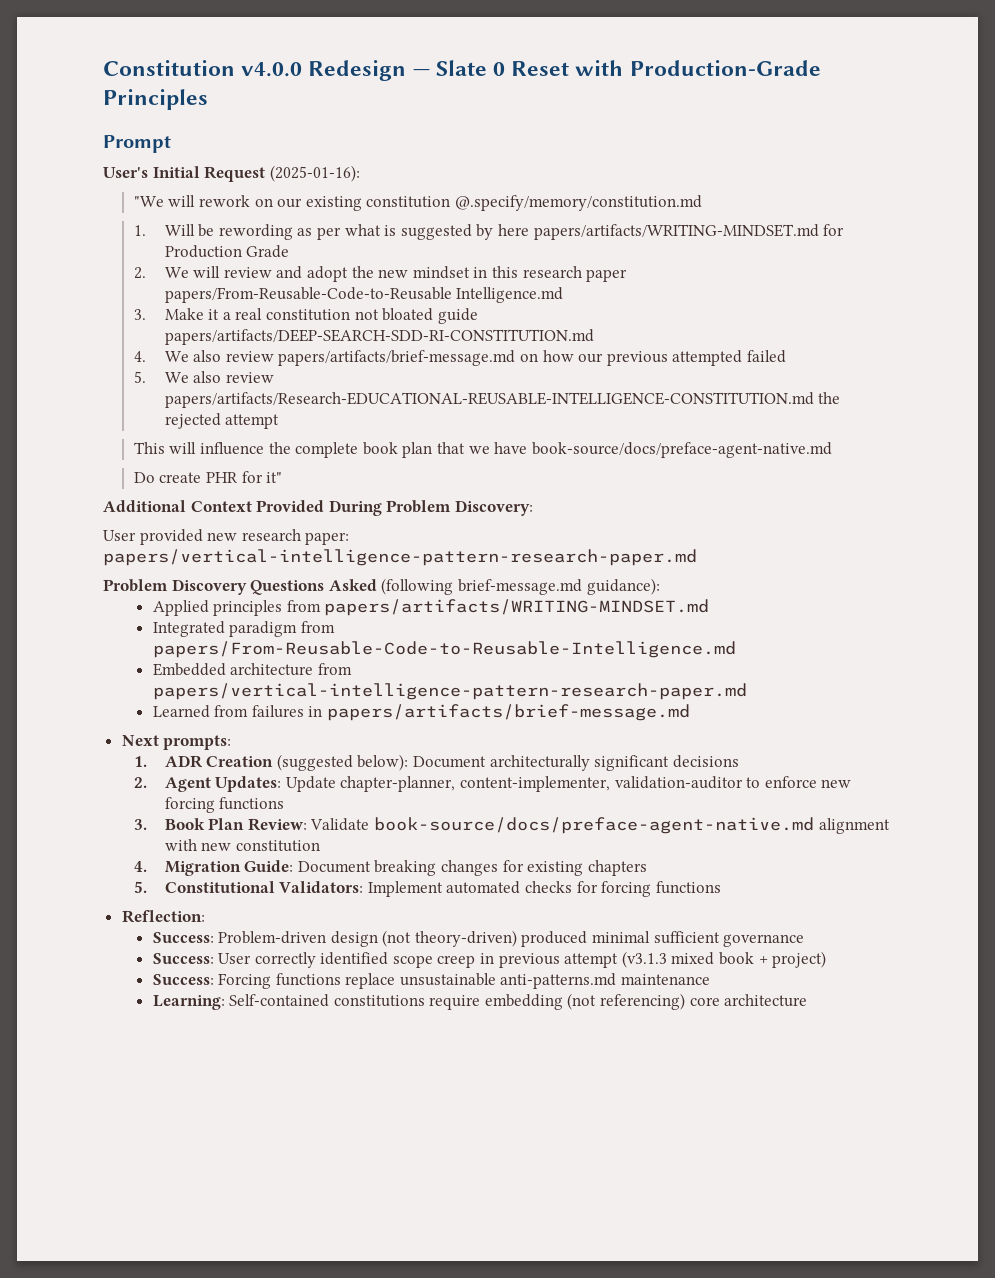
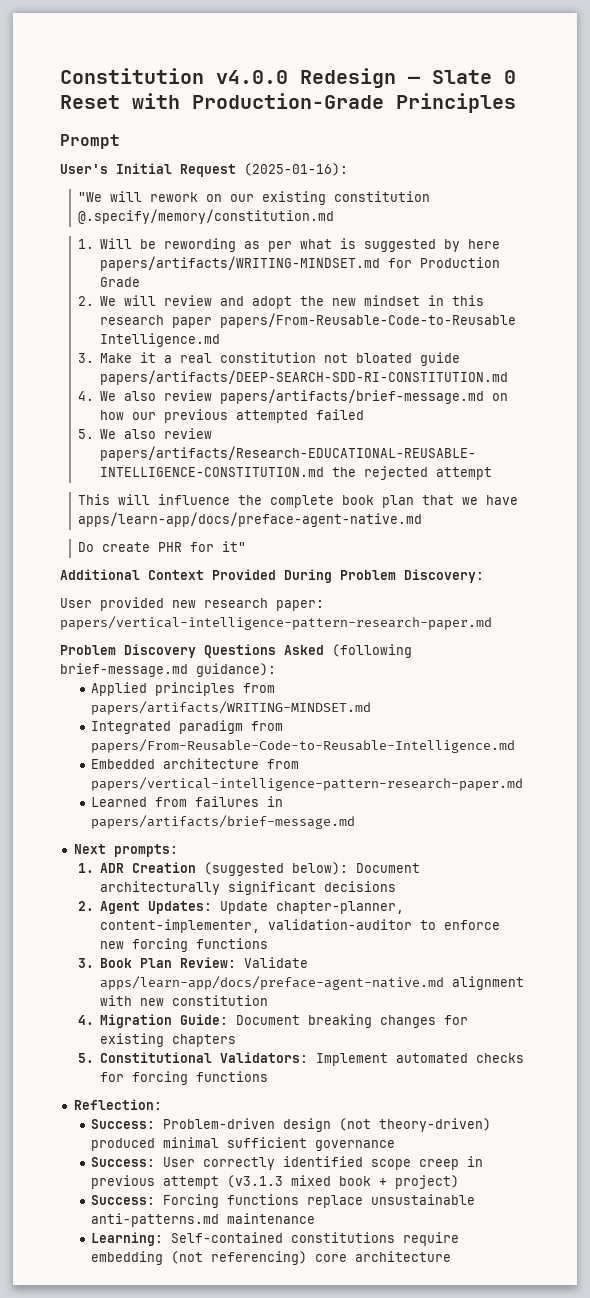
- This will influence the complete book plan that we have book-source/docs/preface-agent-native.md
+ This will influence the complete book plan that we have apps/learn-app/docs/preface-agent-native.md
- 3. Book Plan Review: Validate book-source/docs/preface-agent-native.md alignment with new constitution
+ 3. Book Plan Review: Validate apps/learn-app/docs/preface-agent-native.md alignment with new constitution

